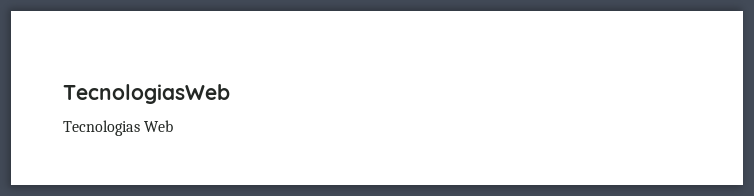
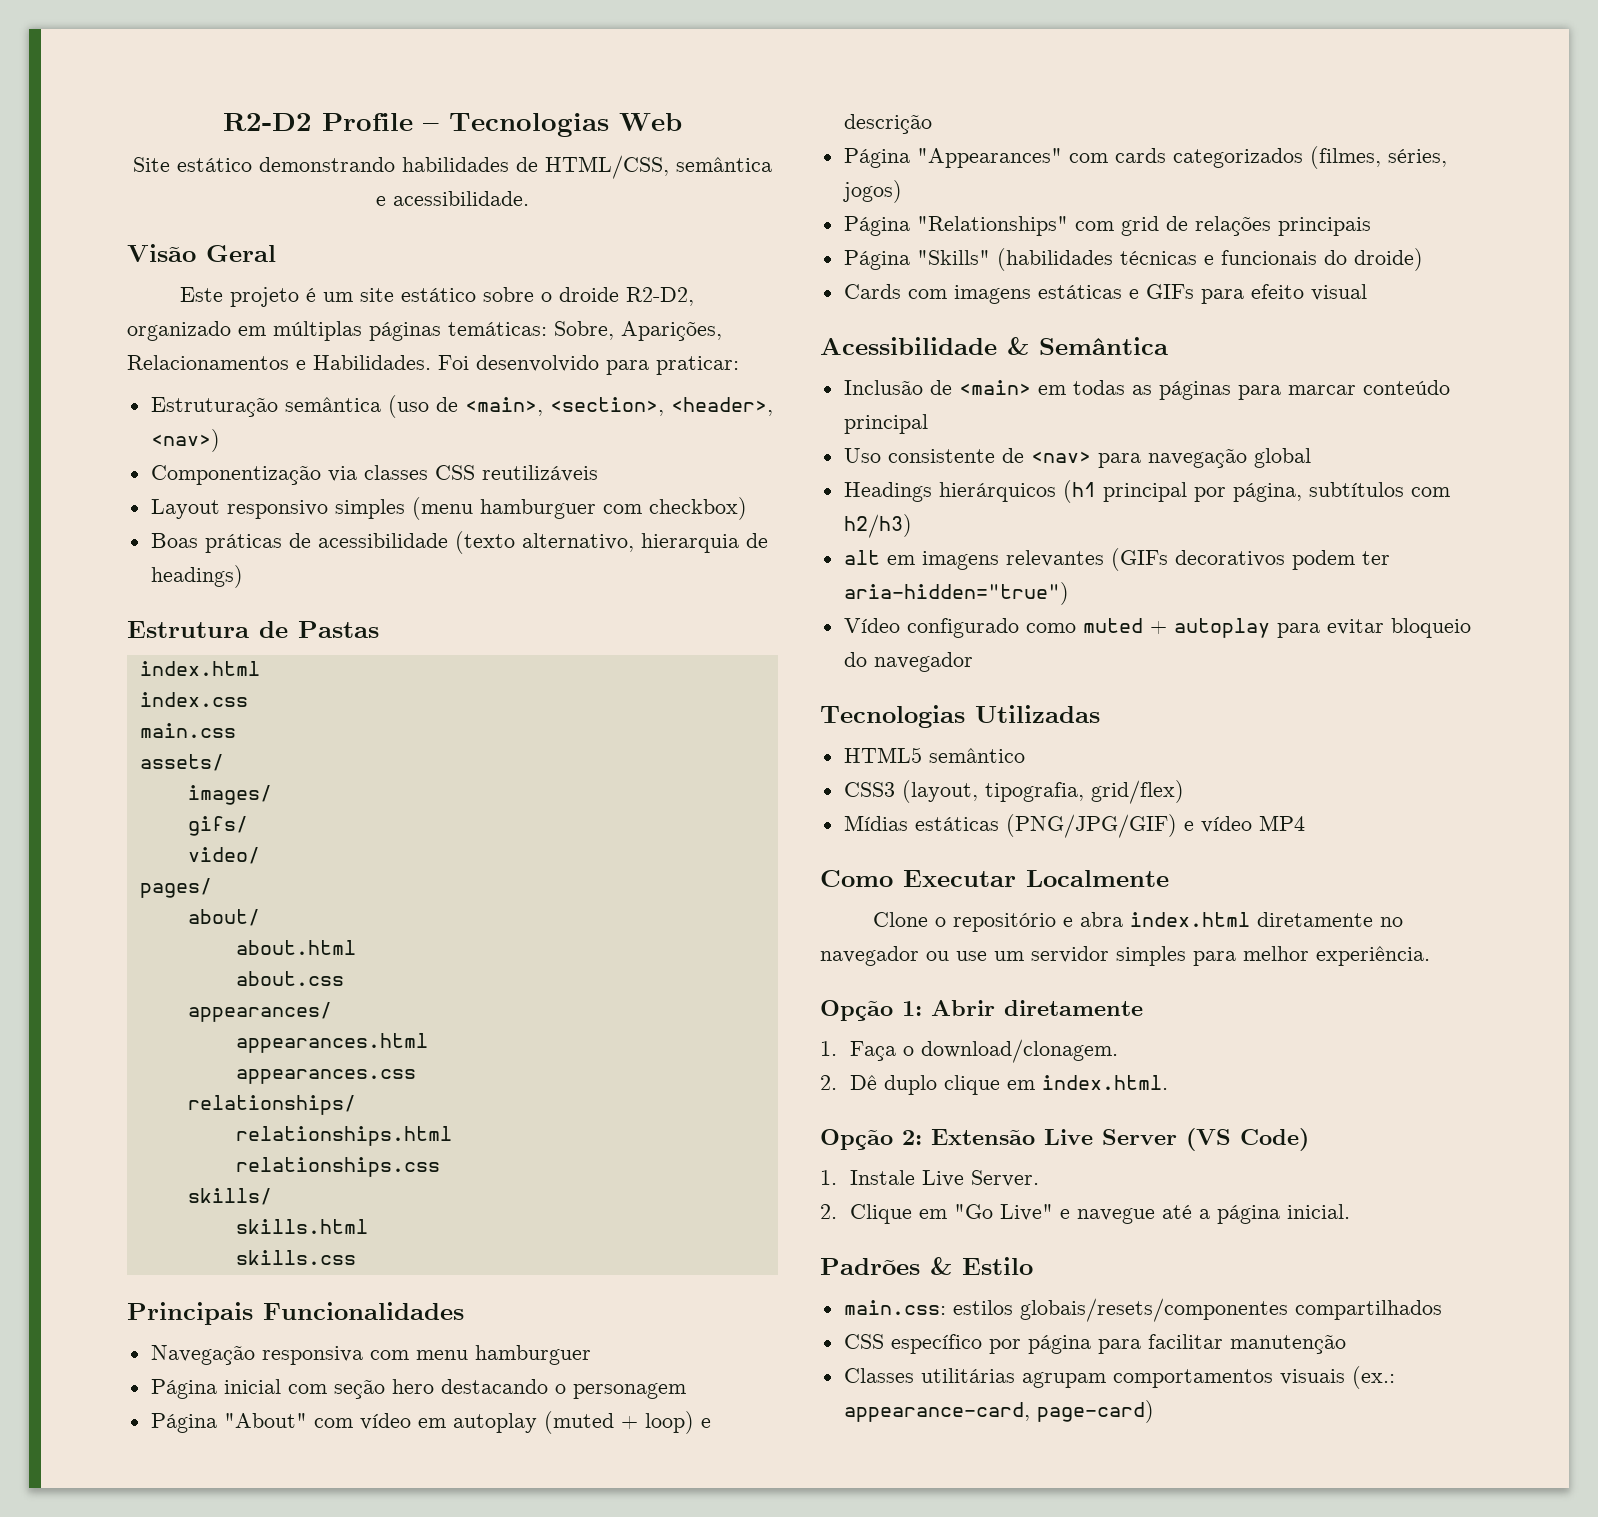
- TecnologiasWeb
- Tecnologias Web
+ R2-D2 Profile – Tecnologias Web
+ Site estático demonstrando habilidades de HTML/CSS, semântica e acessibilidade.
+ Visão Geral
+ Este projeto é um site estático sobre o droide R2-D2, organizado em múltiplas páginas temáticas: Sobre, Aparições, Relacionamentos e Habilidades. Foi desenvolvido para praticar:
+ Estruturação semântica (uso de <main>, <section>, <header>, <nav>)
+ Componentização via classes CSS reutilizáveis
+ Layout responsivo simples (menu hamburguer com checkbox)
+ Boas práticas de acessibilidade (texto alternativo, hierarquia de headings)
+ Estrutura de Pastas
+ index.html
+ index.css
+ main.css
+ assets/
+ images/
+ gifs/
+ video/
+ pages/
+ about/
+ about.html
+ about.css
+ appearances/
+ appearances.html
+ appearances.css
+ relationships/
+ relationships.html
+ relationships.css
+ skills/
+ skills.html
+ skills.css
+ Principais Funcionalidades
+ Navegação responsiva com menu hamburguer
+ Página inicial com seção hero destacando o personagem
+ Página "About" com vídeo em autoplay (muted + loop) e descrição
+ Página "Appearances" com cards categorizados (filmes, séries, jogos)
+ Página "Relationships" com grid de relações principais
+ Página "Skills" (habilidades técnicas e funcionais do droide)
+ Cards com imagens estáticas e GIFs para efeito visual
+ Acessibilidade & Semântica
+ Inclusão de <main> em todas as páginas para marcar conteúdo principal
+ Uso consistente de <nav> para navegação global
+ Headings hierárquicos (h1 principal por página, subtítulos com h2/h3)
+ alt em imagens relevantes (GIFs decorativos podem ter aria-hidden="true")
+ Vídeo configurado como muted + autoplay para evitar bloqueio do navegador
+ Tecnologias Utilizadas
+ HTML5 semântico
+ CSS3 (layout, tipografia, grid/flex)
+ Mídias estáticas (PNG/JPG/GIF) e vídeo MP4
+ Como Executar Localmente
+ Clone o repositório e abra index.html diretamente no navegador ou use um servidor simples para melhor experiência.
+ Opção 1: Abrir diretamente
+ 1. Faça o download/clonagem.
+ 2. Dê duplo clique em index.html.
+ Opção 2: Extensão Live Server (VS Code)
+ 1. Instale Live Server.
+ 2. Clique em "Go Live" e navegue até a página inicial.
+ Padrões & Estilo
+ main.css: estilos globais/resets/componentes compartilhados
+ CSS específico por página para facilitar manutenção
+ Classes utilitárias agrupam comportamentos visuais (ex.: appearance-card, page-card)

